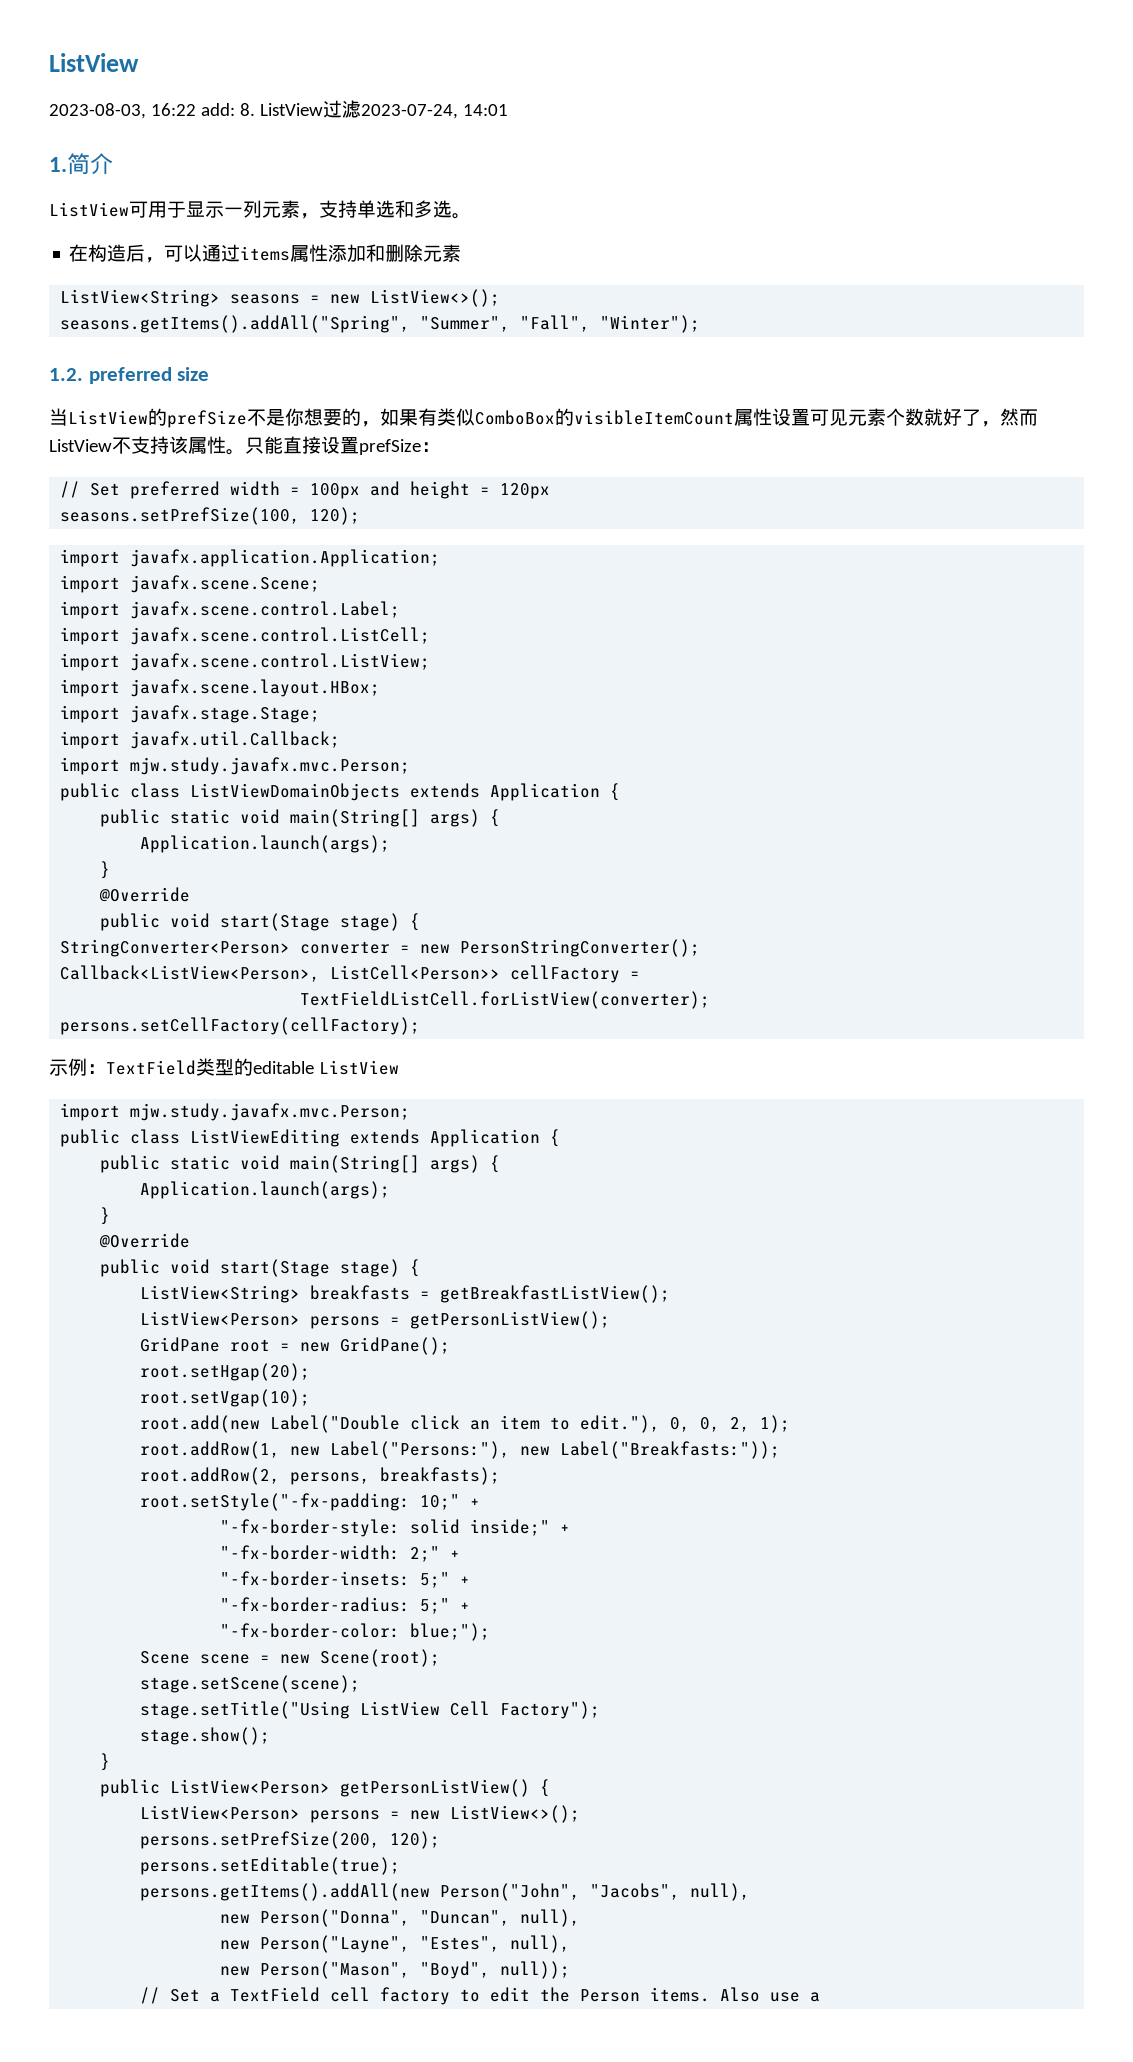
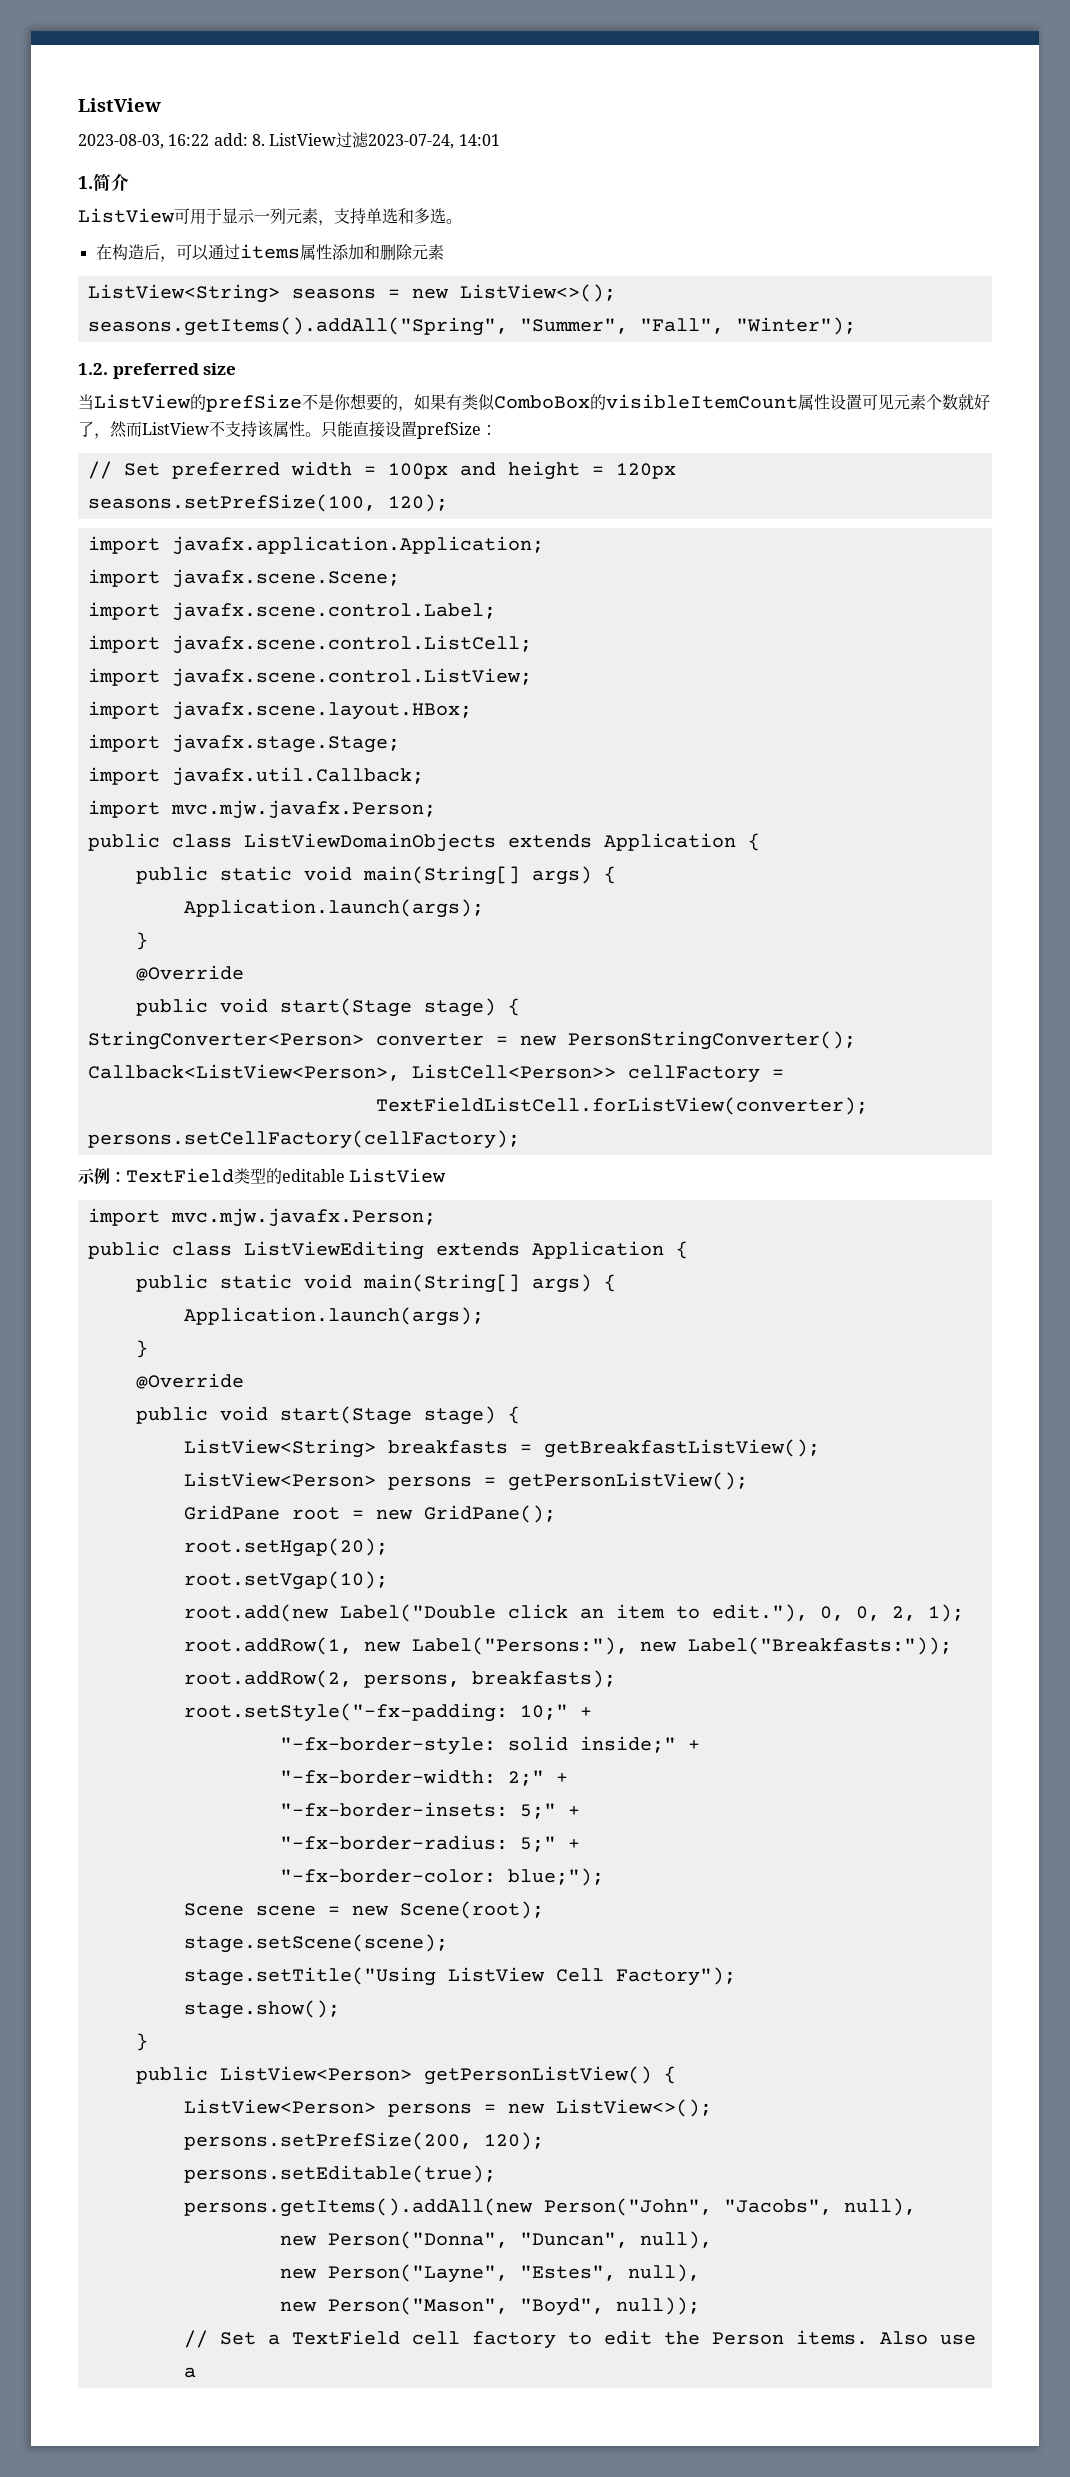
  import javafx.util.Callback;
- import mjw.study.javafx.mvc.Person;
+ import mvc.mjw.javafx.Person;
  示例：TextField类型的editable ListView
- import mjw.study.javafx.mvc.Person;
+ import mvc.mjw.javafx.Person;

